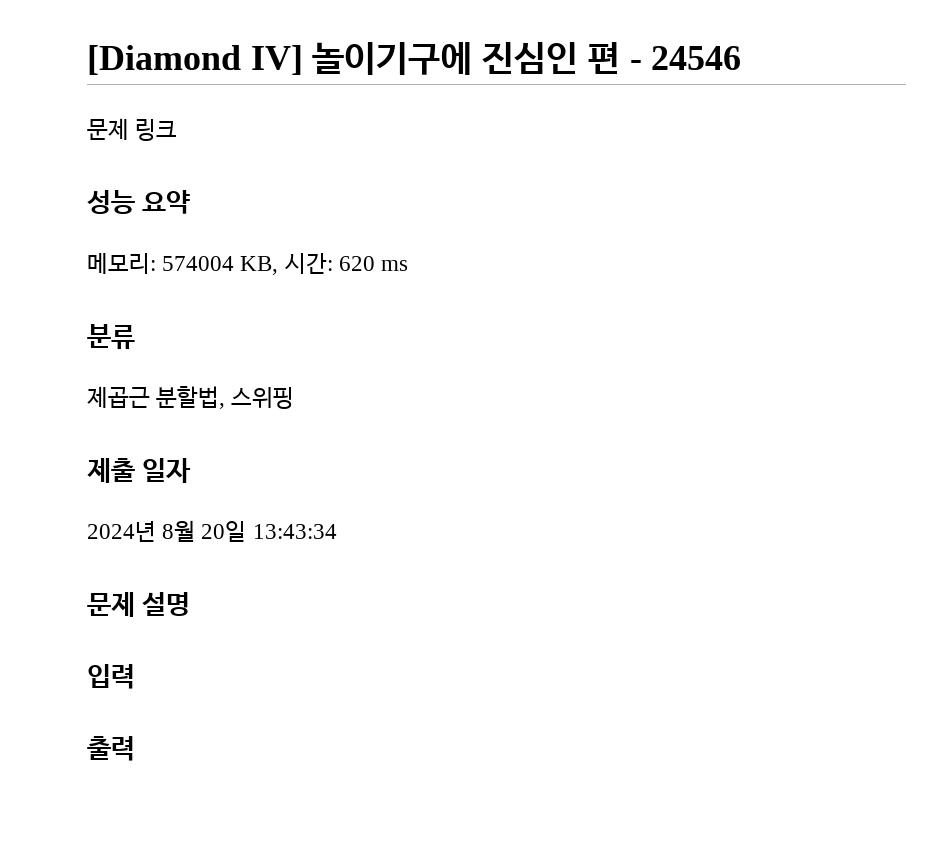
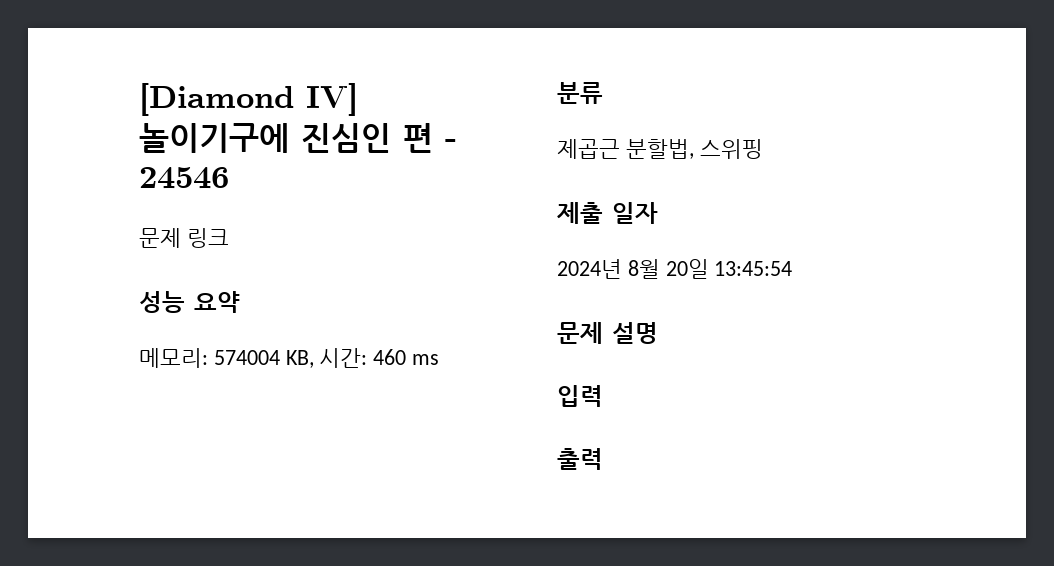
- 메모리: 574004 KB, 시간: 620 ms
+ 메모리: 574004 KB, 시간: 460 ms
- 2024년 8월 20일 13:43:34
+ 2024년 8월 20일 13:45:54

